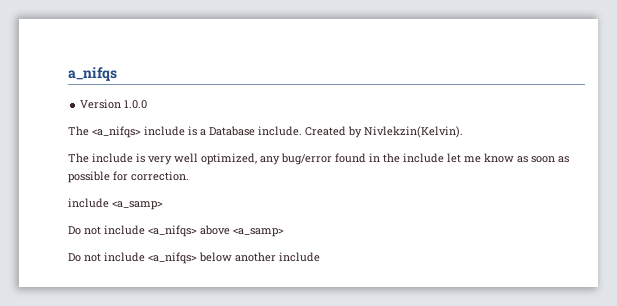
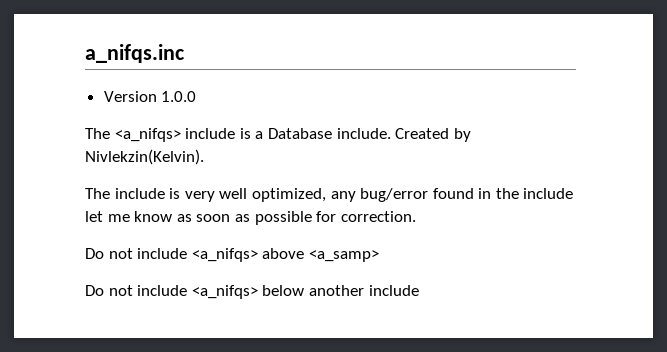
- a_nifqs
+ a_nifqs.inc
- include <a_samp>

